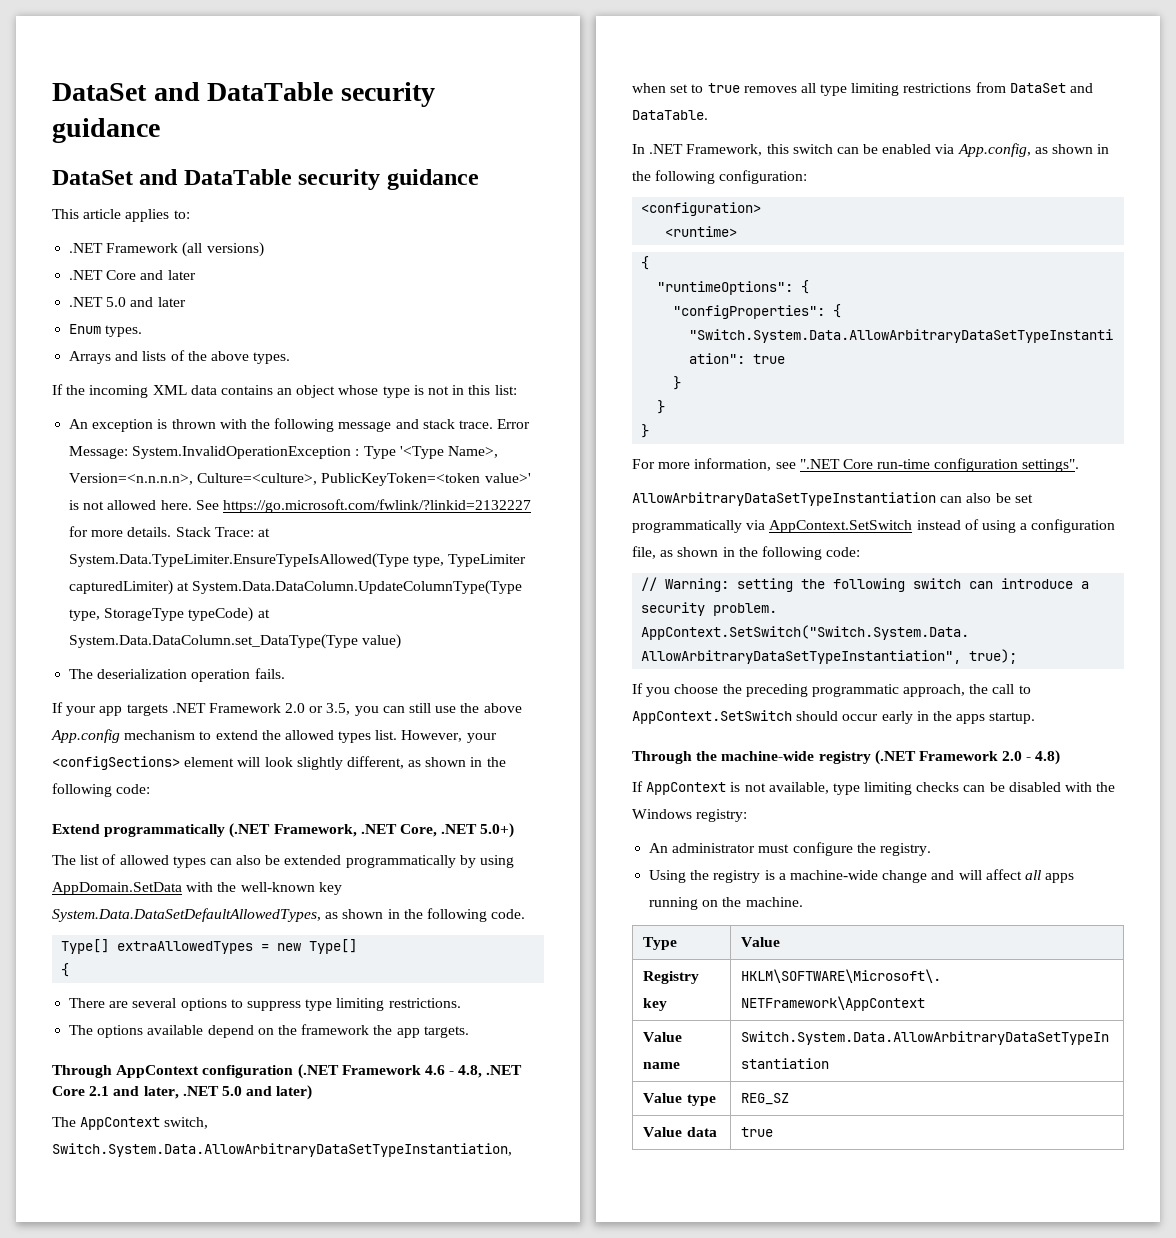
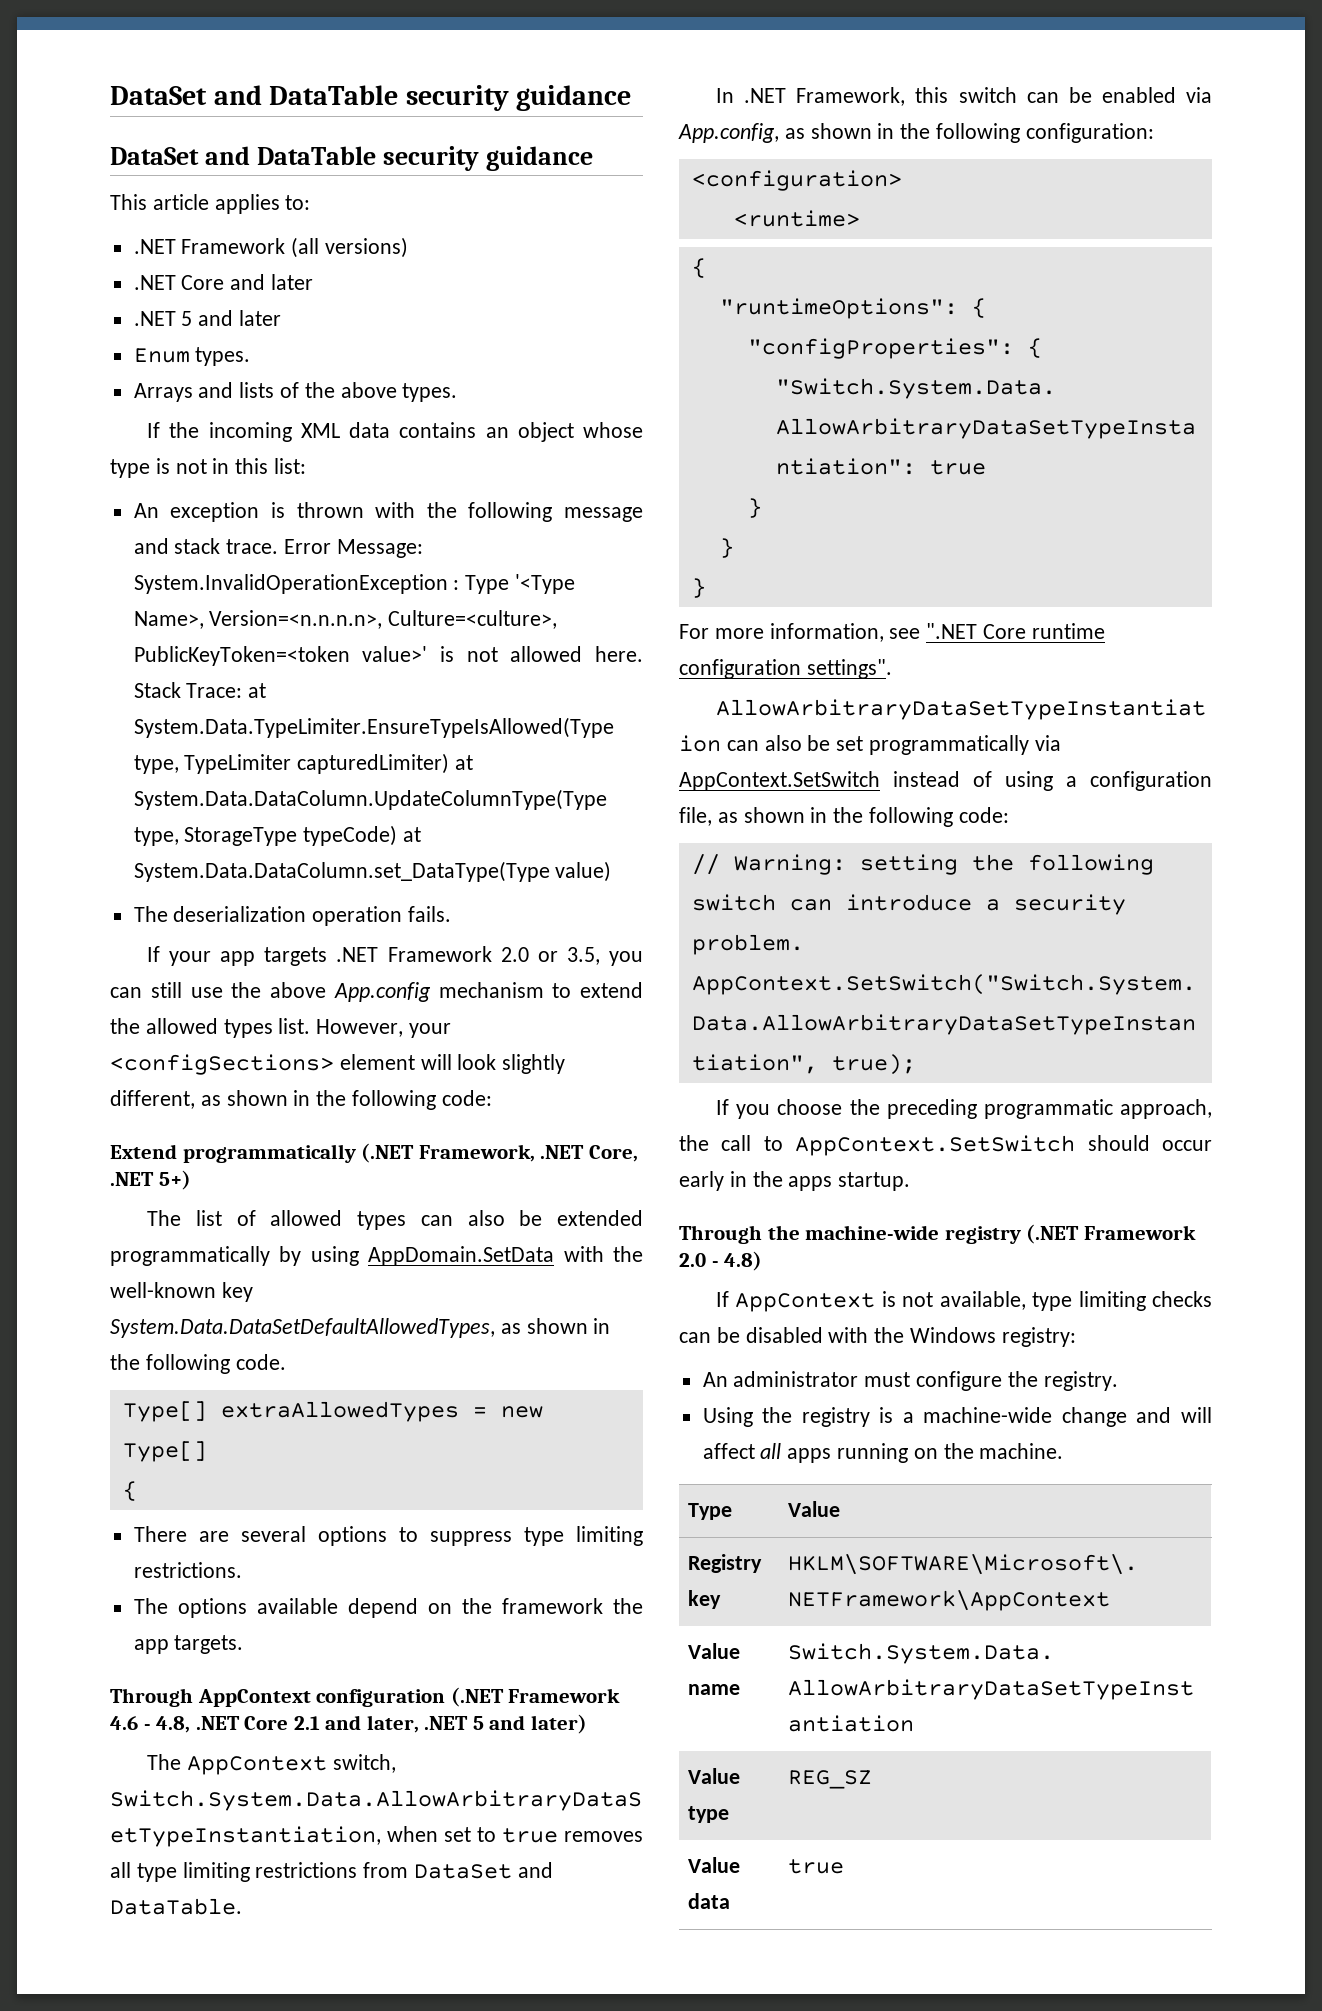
- .NET 5.0 and later
+ .NET 5 and later
- See https://go.microsoft.com/fwlink/?linkid=2132227 for more details.
- Extend programmatically (.NET Framework, .NET Core, .NET 5.0+)
+ Extend programmatically (.NET Framework, .NET Core, .NET 5+)
- Through AppContext configuration (.NET Framework 4.6 - 4.8, .NET Core 2.1 and later, .NET 5.0 and later)
+ Through AppContext configuration (.NET Framework 4.6 - 4.8, .NET Core 2.1 and later, .NET 5 and later)
- For more information, see ".NET Core run-time configuration settings".
+ For more information, see ".NET Core runtime configuration settings".

